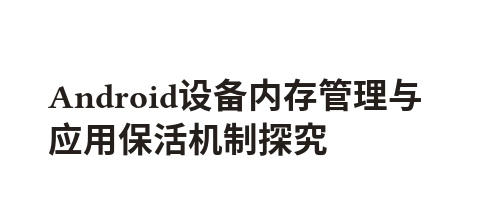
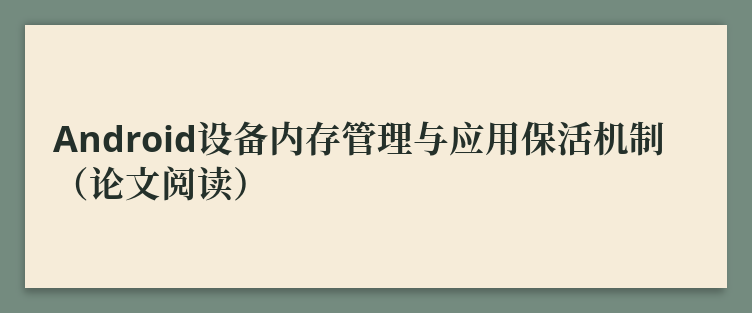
- Android设备内存管理与应用保活机制探究
+ Android设备内存管理与应用保活机制（论文阅读）

